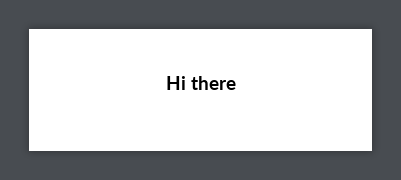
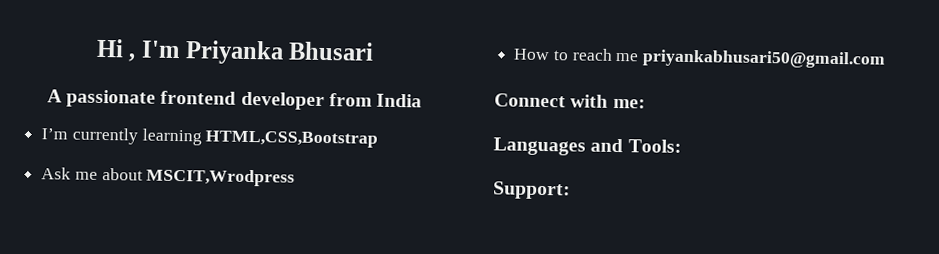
- Hi there
+ Hi , I'm Priyanka Bhusari
+ A passionate frontend developer from India
+ I’m currently learning HTML,CSS,Bootstrap
+ Ask me about MSCIT,Wrodpress
+ How to reach me priyankabhusari50@gmail.com
+ Connect with me:
+ Languages and Tools:
+ Support:

